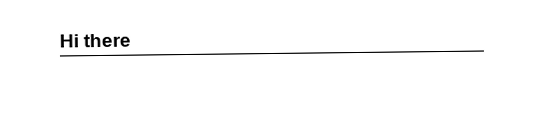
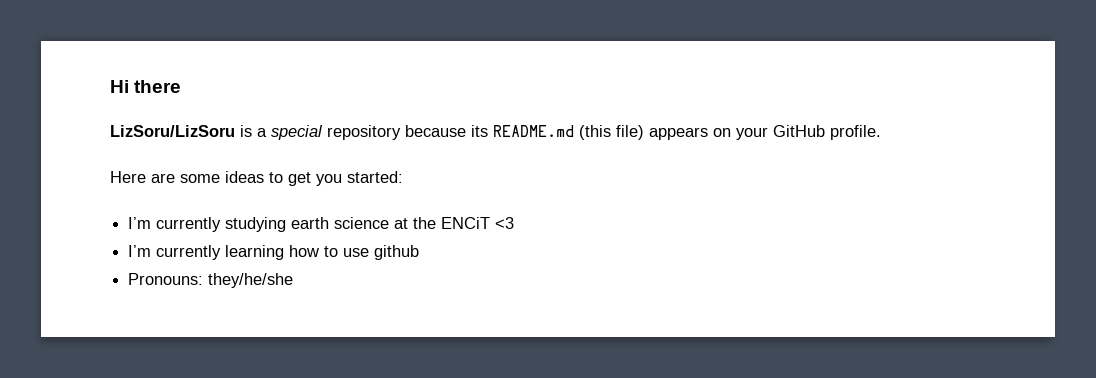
+ LizSoru/LizSoru is a special repository because its README.md (this file) appears on your GitHub profile.
+ Here are some ideas to get you started:
+ I’m currently studying earth science at the ENCiT <3
+ I’m currently learning how to use github
+ Pronouns: they/he/she

